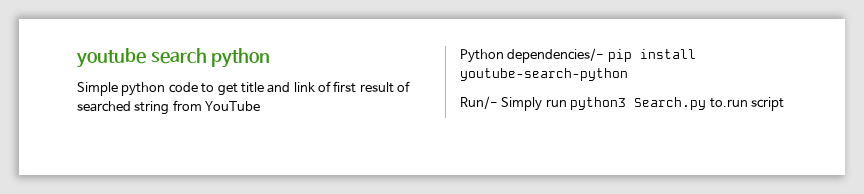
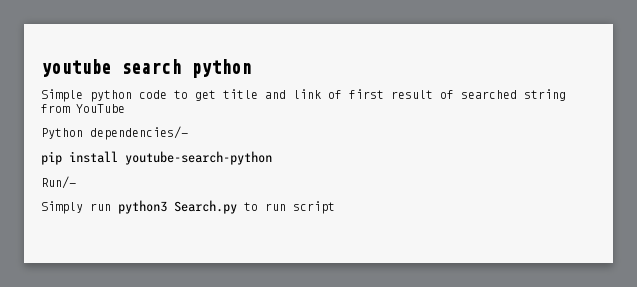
- Python dependencies/- pip install youtube-search-python
+ Python dependencies/-
+ pip install youtube-search-python
- Run/- Simply run python3 Search.py to.run script
+ Run/-
+ Simply run python3 Search.py to run script

